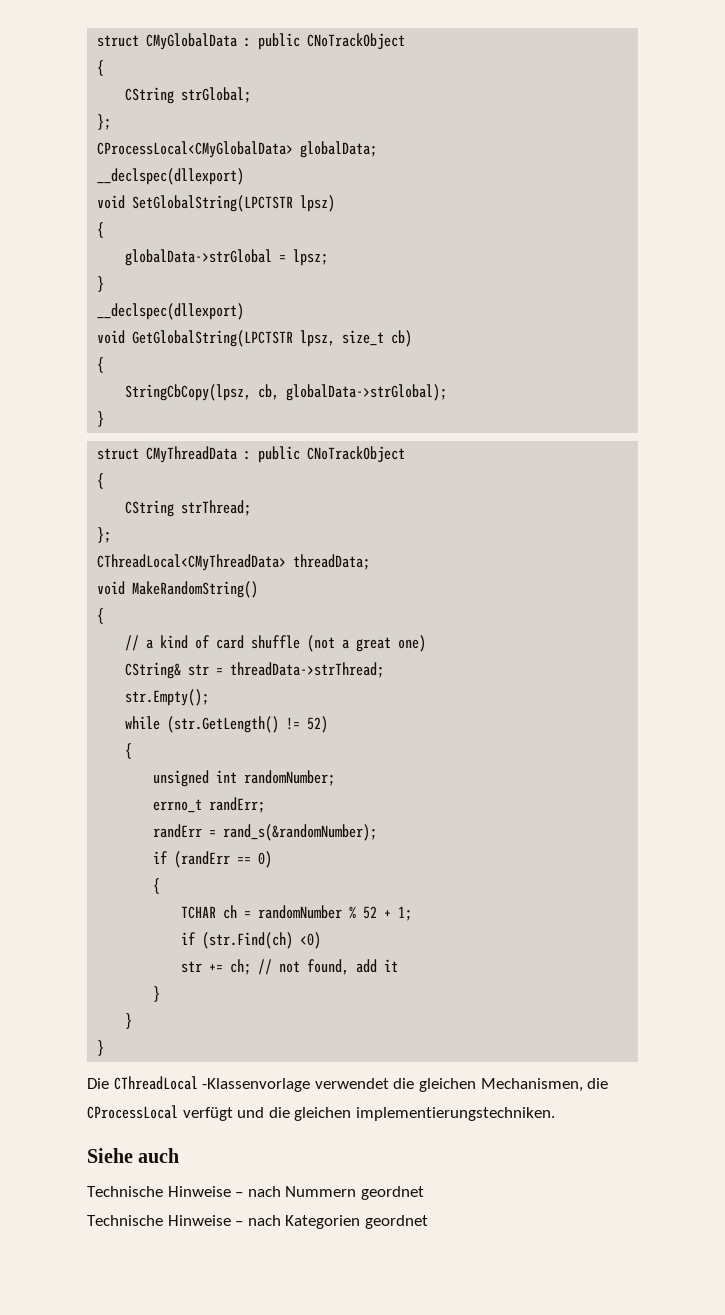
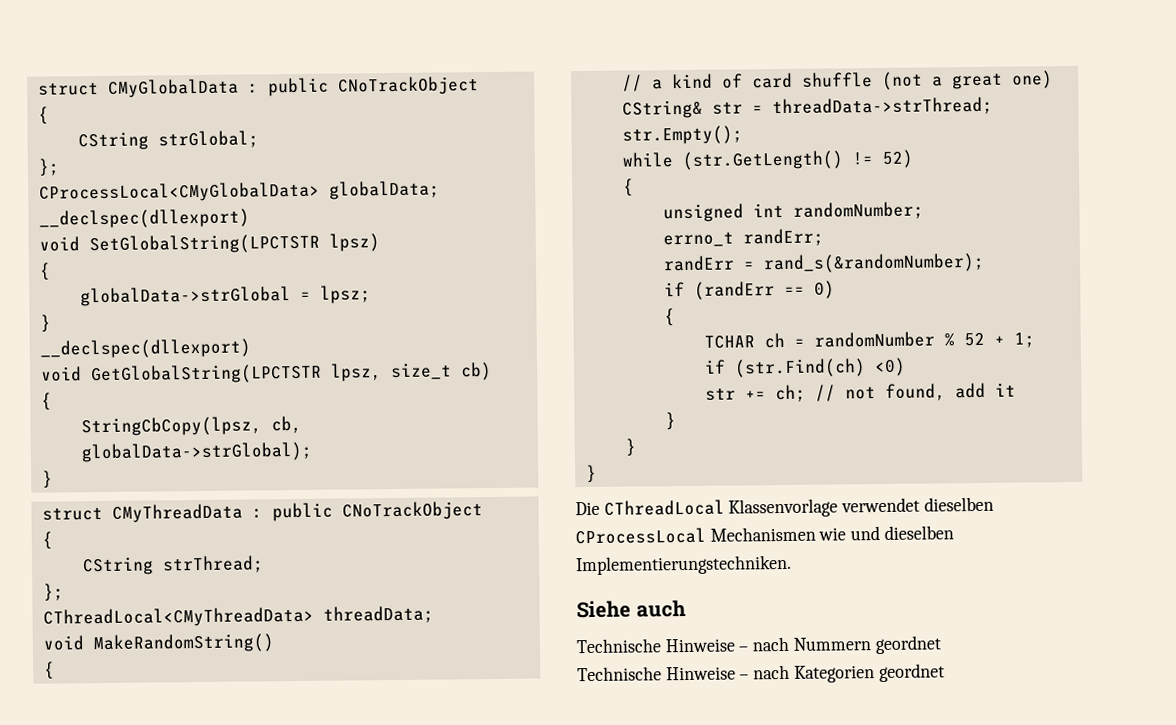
- Die CThreadLocal -Klassenvorlage verwendet die gleichen Mechanismen, die CProcessLocal verfügt und die gleichen implementierungstechniken.
+ Die CThreadLocal Klassenvorlage verwendet dieselben CProcessLocal Mechanismen wie und dieselben Implementierungstechniken.

